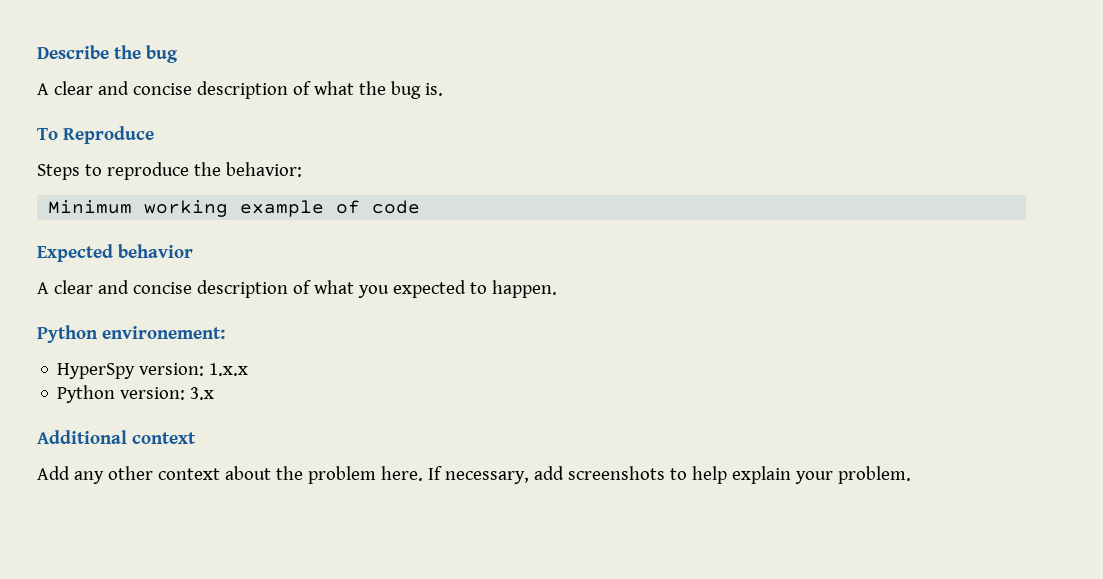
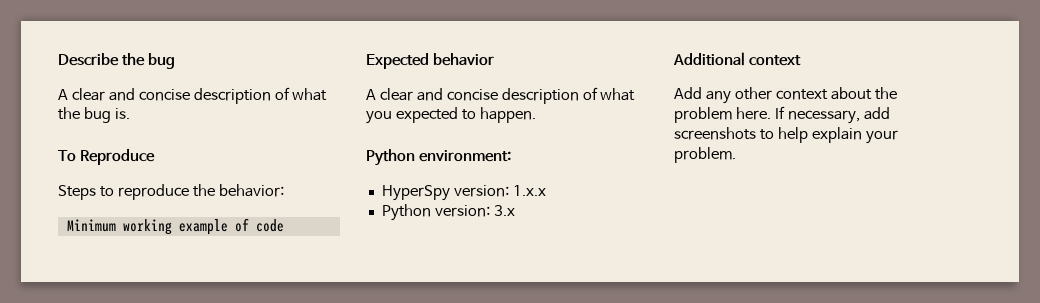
- Python environement:
+ Python environment:

